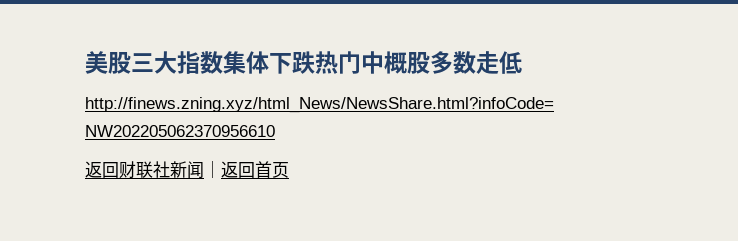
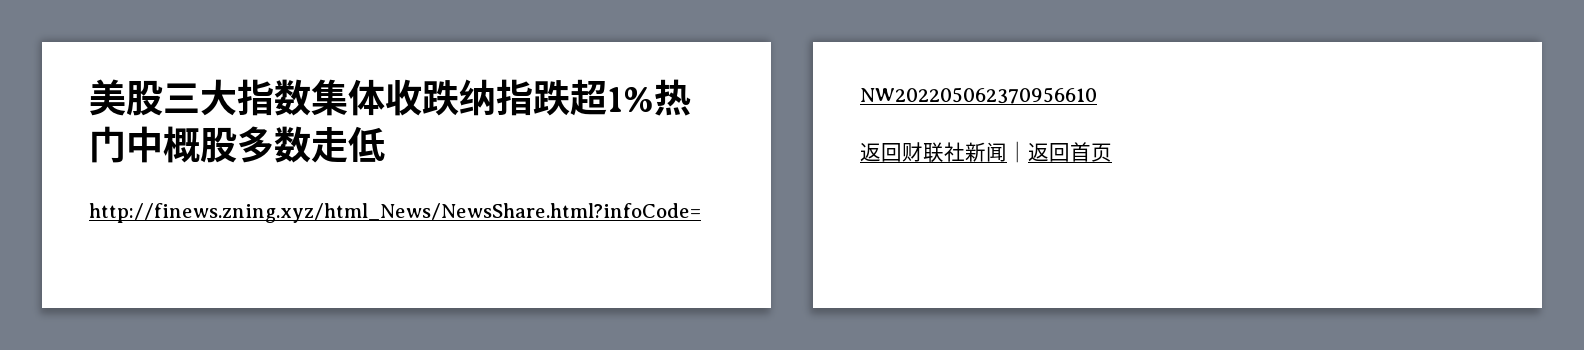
- 美股三大指数集体下跌热门中概股多数走低
+ 美股三大指数集体收跌纳指跌超1%热门中概股多数走低

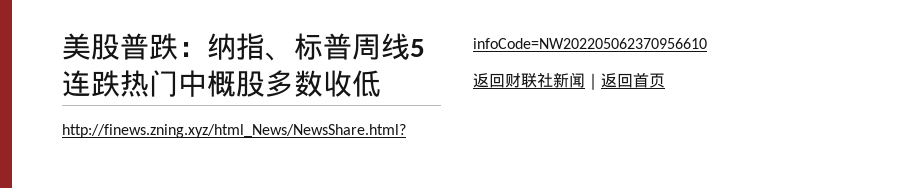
- 美股三大指数集体收跌纳指跌超1%热门中概股多数走低
+ 美股普跌：纳指、标普周线5连跌热门中概股多数收低

